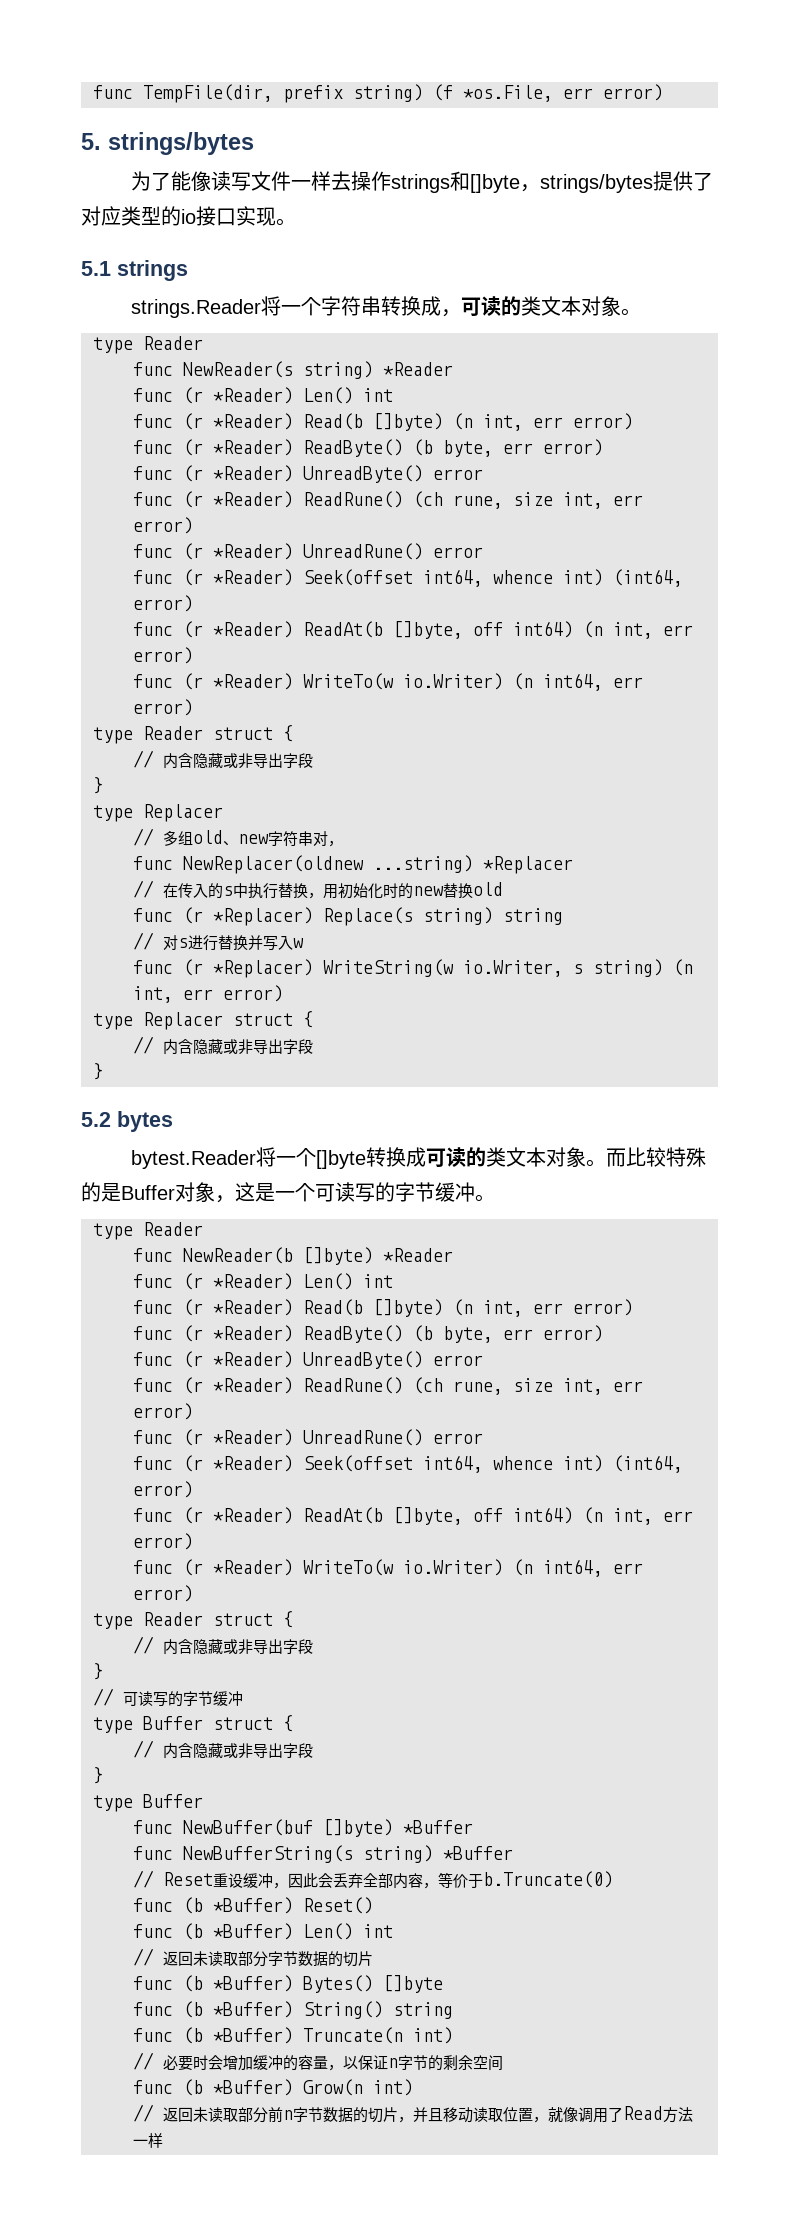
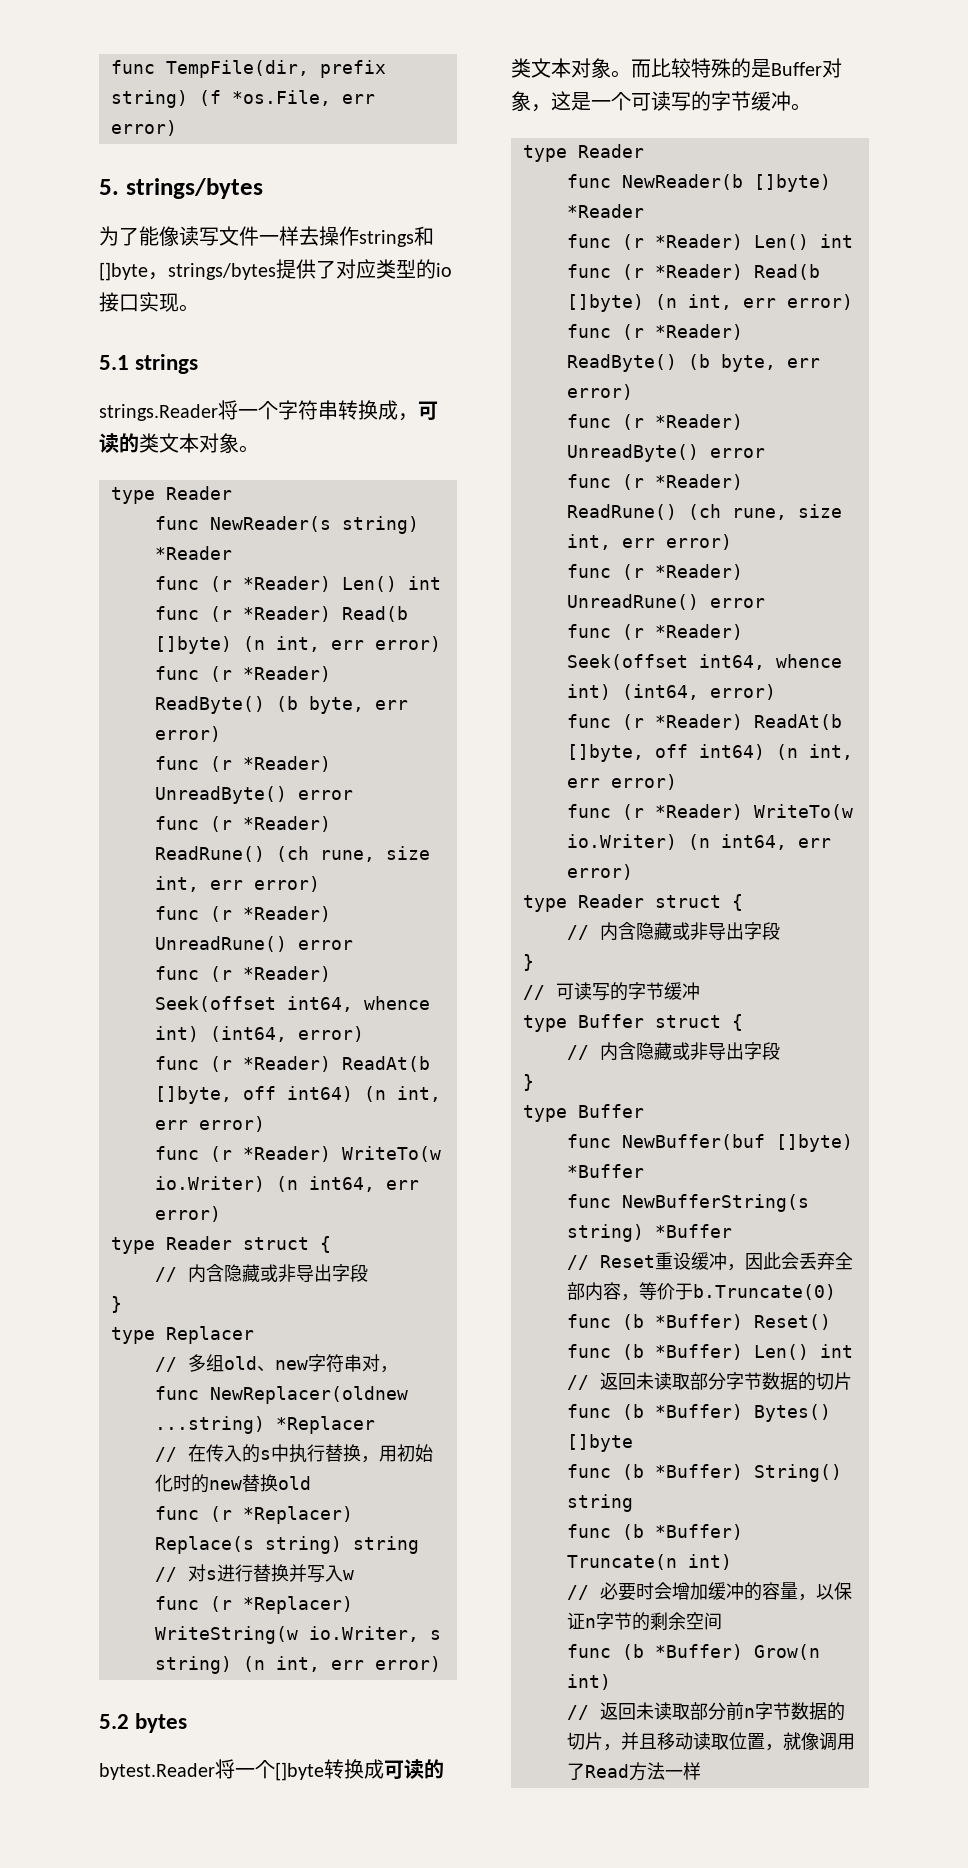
- type Replacer struct {
- // 内含隐藏或非导出字段
- }

